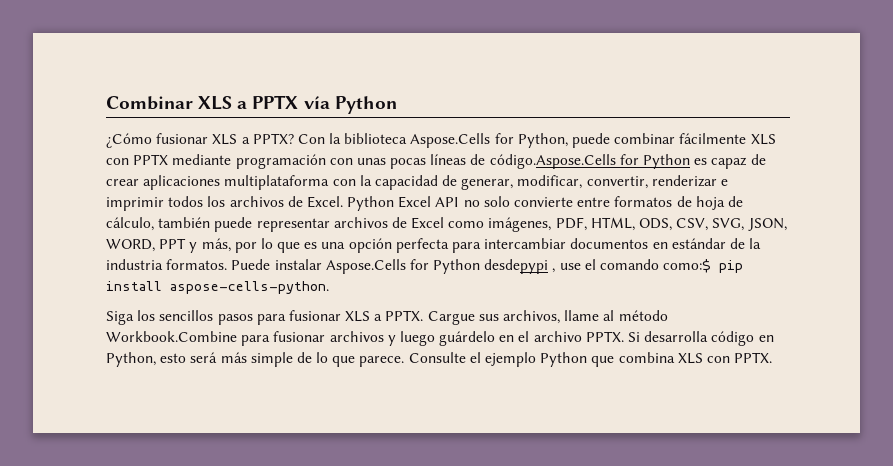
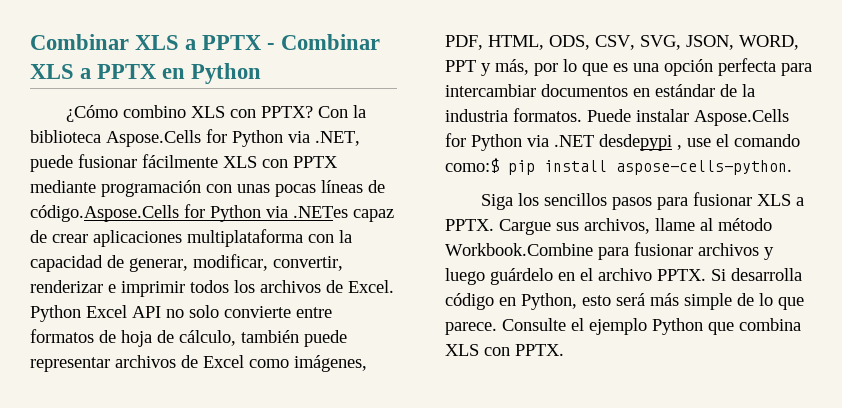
- Combinar XLS a PPTX vía Python
+ Combinar XLS a PPTX - Combinar XLS a PPTX en Python
- ¿Cómo fusionar XLS a PPTX?
+ ¿Cómo combino XLS con PPTX?
- Con la biblioteca Aspose.Cells for Python, puede combinar fácilmente XLS con PPTX mediante programación con unas pocas líneas de código.Aspose.Cells for Python es capaz de crear aplicaciones multiplataforma con la capacidad de generar, modificar, convertir, renderizar e imprimir todos los archivos de Excel.
+ Con la biblioteca Aspose.Cells for Python via .NET, puede fusionar fácilmente XLS con PPTX mediante programación con unas pocas líneas de código.Aspose.Cells for Python via .NETes capaz de crear aplicaciones multiplataforma con la capacidad de generar, modificar, convertir, renderizar e imprimir todos los archivos de Excel.
- Puede instalar Aspose.Cells for Python desdepypi , use el comando como:$ pip install aspose-cells-python.
+ Puede instalar Aspose.Cells for Python via .NET desdepypi , use el comando como:$ pip install aspose-cells-python.

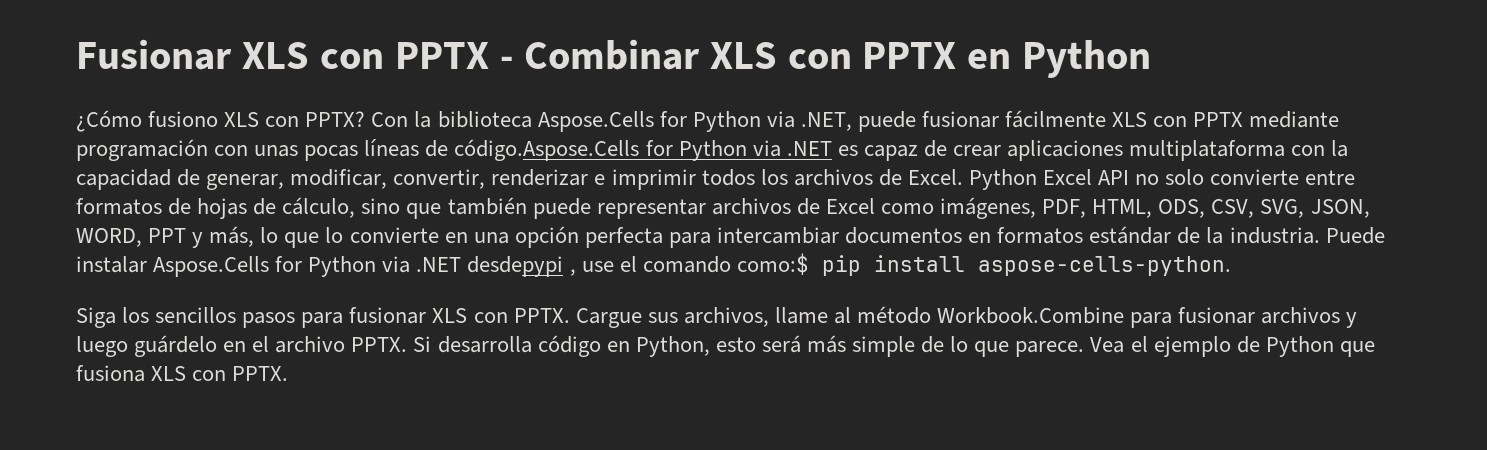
- Combinar XLS a PPTX - Combinar XLS a PPTX en Python
+ Fusionar XLS con PPTX - Combinar XLS con PPTX en Python
- ¿Cómo combino XLS con PPTX?
+ ¿Cómo fusiono XLS con PPTX?
- Con la biblioteca Aspose.Cells for Python via .NET, puede fusionar fácilmente XLS con PPTX mediante programación con unas pocas líneas de código.Aspose.Cells for Python via .NETes capaz de crear aplicaciones multiplataforma con la capacidad de generar, modificar, convertir, renderizar e imprimir todos los archivos de Excel.
+ Con la biblioteca Aspose.Cells for Python via .NET, puede fusionar fácilmente XLS con PPTX mediante programación con unas pocas líneas de código.Aspose.Cells for Python via .NET es capaz de crear aplicaciones multiplataforma con la capacidad de generar, modificar, convertir, renderizar e imprimir todos los archivos de Excel.
- Python Excel API no solo convierte entre formatos de hoja de cálculo, también puede representar archivos de Excel como imágenes, PDF, HTML, ODS, CSV, SVG, JSON, WORD, PPT y más, por lo que es una opción perfecta para intercambiar documentos en estándar de la industria formatos.
+ Python Excel API no solo convierte entre formatos de hojas de cálculo, sino que también puede representar archivos de Excel como imágenes, PDF, HTML, ODS, CSV, SVG, JSON, WORD, PPT y más, lo que lo convierte en una opción perfecta para intercambiar documentos en formatos estándar de la industria.
- Siga los sencillos pasos para fusionar XLS a PPTX.
+ Siga los sencillos pasos para fusionar XLS con PPTX.
- Consulte el ejemplo Python que combina XLS con PPTX.
+ Vea el ejemplo de Python que fusiona XLS con PPTX.

